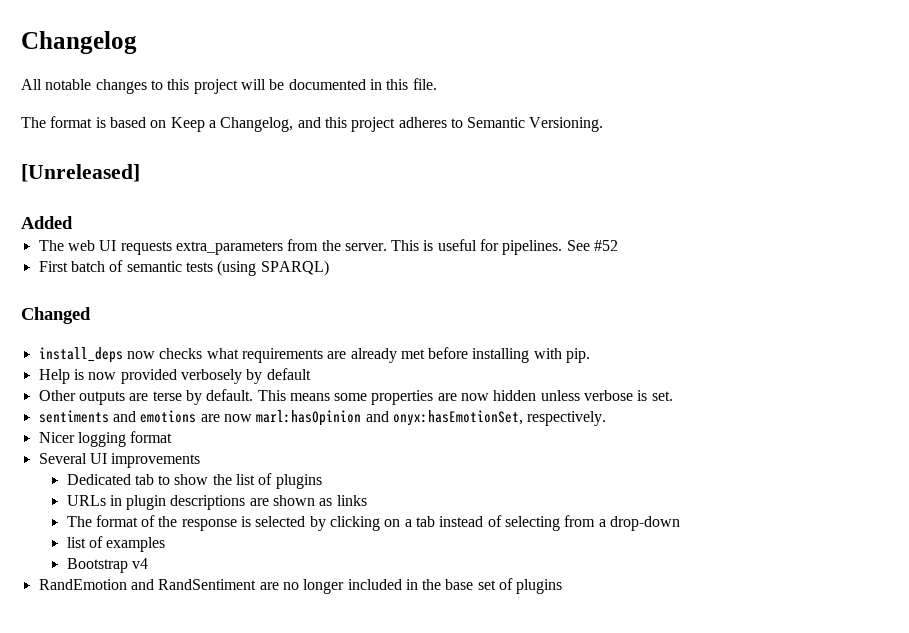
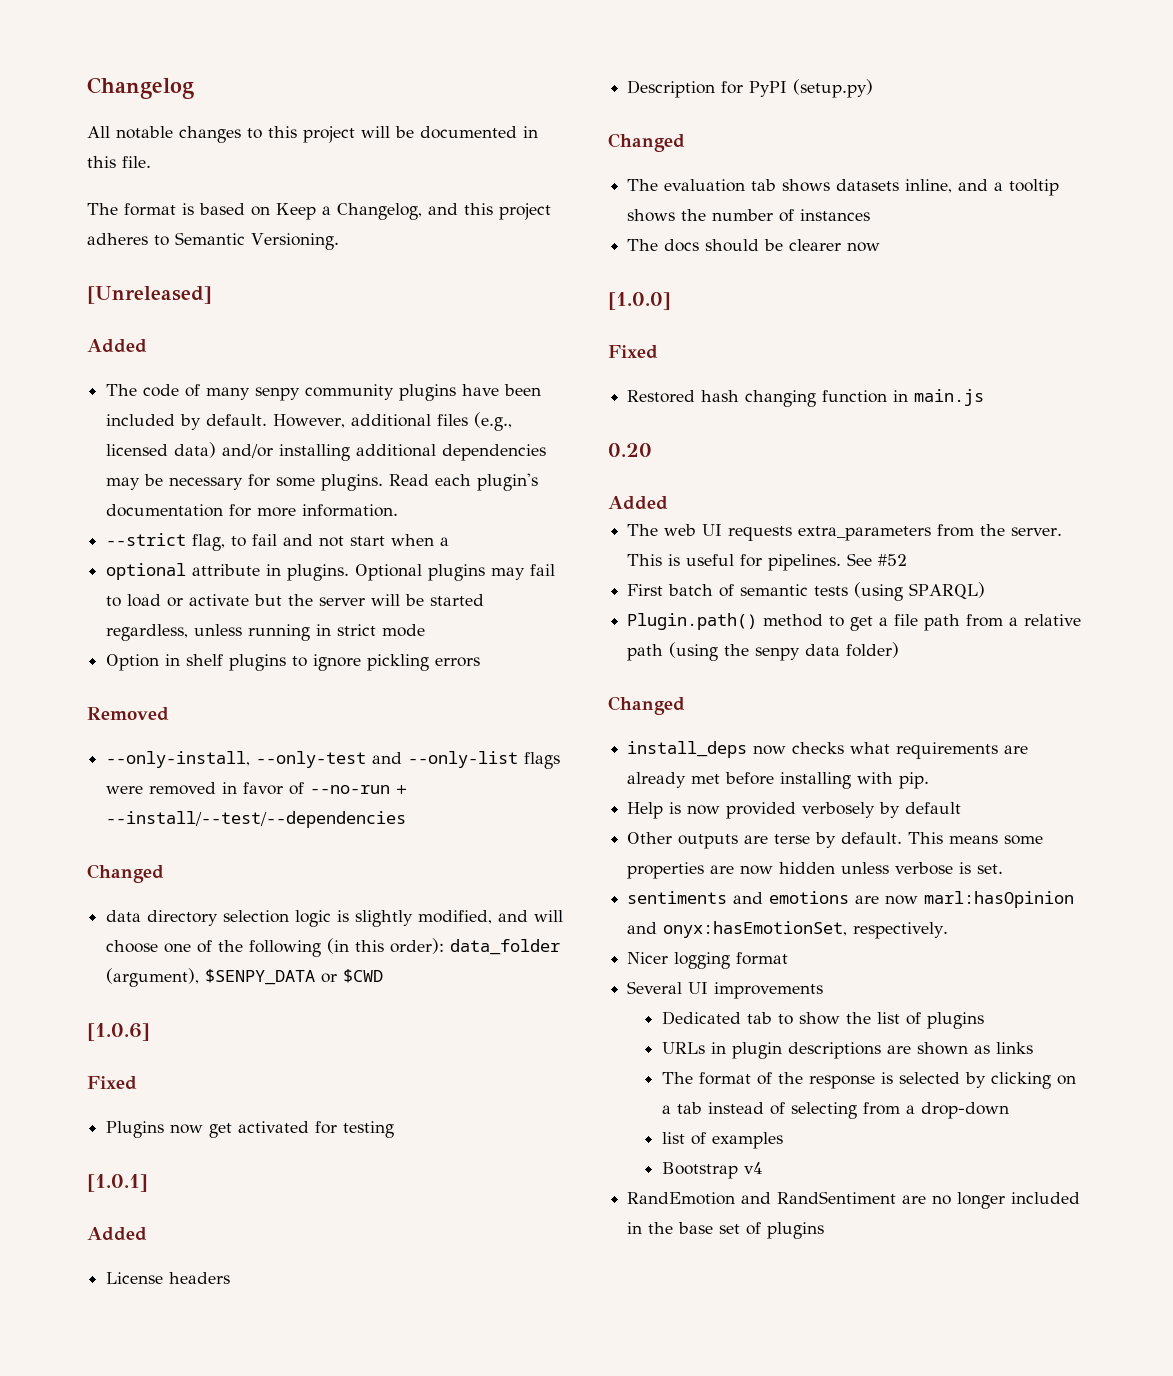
+ The code of many senpy community plugins have been included by default. However, additional files (e.g., licensed data) and/or installing additional dependencies may be necessary for some plugins. Read each plugin's documentation for more information.
+ --strict flag, to fail and not start when a
+ optional attribute in plugins. Optional plugins may fail to load or activate but the server will be started regardless, unless running in strict mode
+ Option in shelf plugins to ignore pickling errors
+ Removed
+ --only-install, --only-test and --only-list flags were removed in favor of --no-run + --install/--test/--dependencies
+ Changed
+ data directory selection logic is slightly modified, and will choose one of the following (in this order): data_folder (argument), $SENPY_DATA or $CWD
+ [1.0.6]
+ Fixed
+ Plugins now get activated for testing
+ [1.0.1]
+ Added
+ License headers
+ Description for PyPI (setup.py)
+ Changed
+ The evaluation tab shows datasets inline, and a tooltip shows the number of instances
+ The docs should be clearer now
+ [1.0.0]
+ Fixed
+ Restored hash changing function in main.js
+ 0.20
+ Added
+ Plugin.path() method to get a file path from a relative path (using the senpy data folder)

